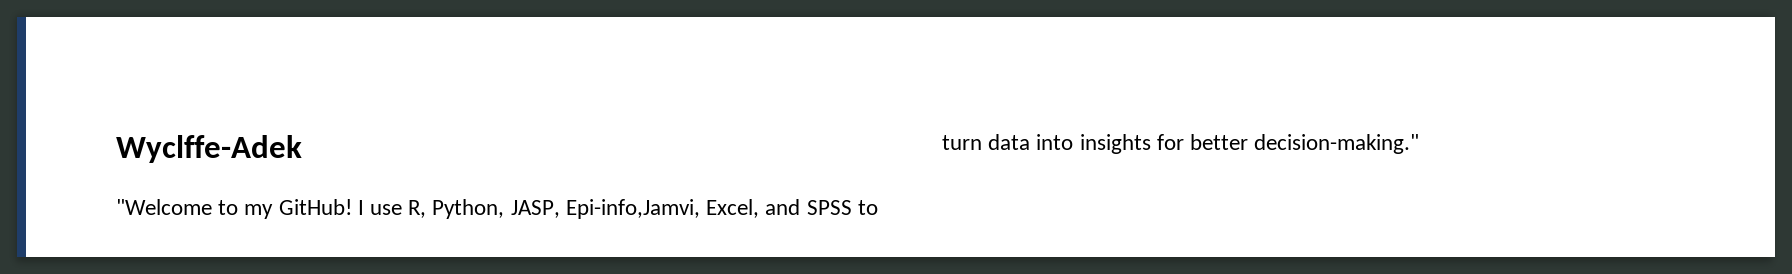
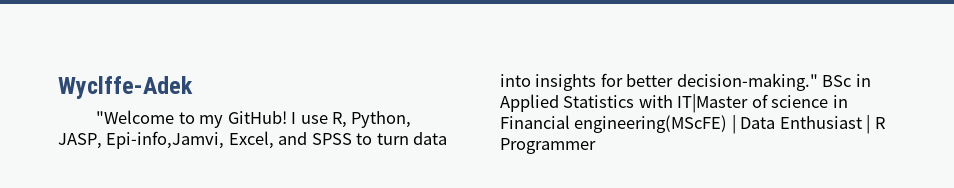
+ BSc in Applied Statistics with IT|Master of science in Financial engineering(MScFE) | Data Enthusiast | R Programmer

